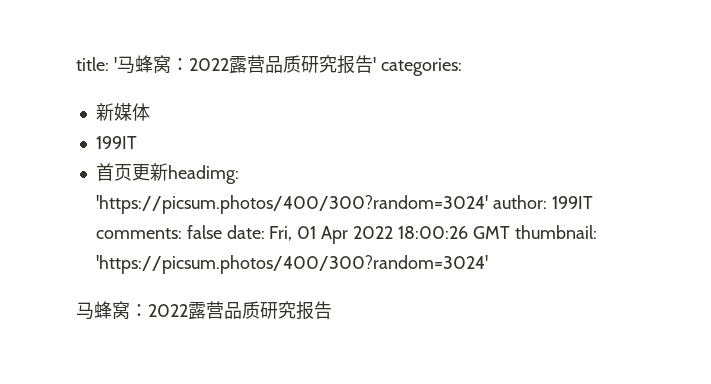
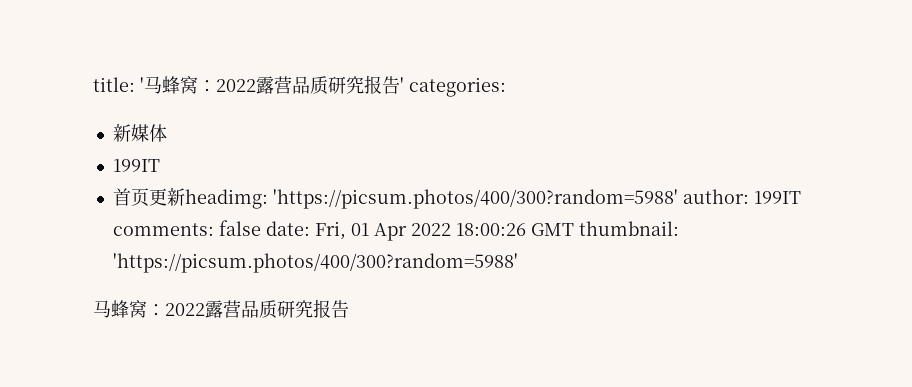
- 首页更新headimg: 'https://picsum.photos/400/300?random=3024' author: 199IT comments: false date: Fri, 01 Apr 2022 18:00:26 GMT thumbnail: 'https://picsum.photos/400/300?random=3024'
+ 首页更新headimg: 'https://picsum.photos/400/300?random=5988' author: 199IT comments: false date: Fri, 01 Apr 2022 18:00:26 GMT thumbnail: 'https://picsum.photos/400/300?random=5988'

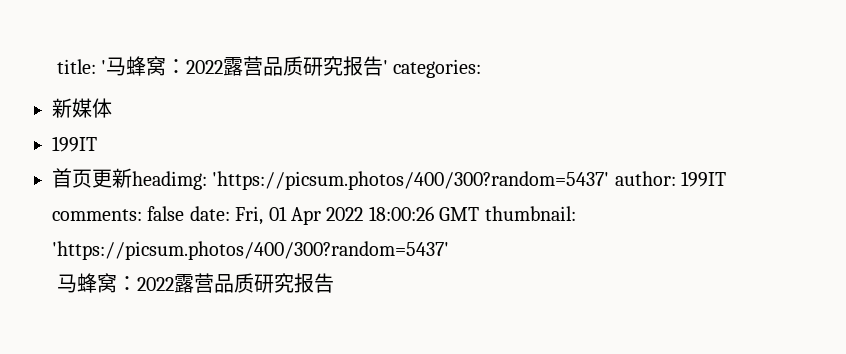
- 首页更新headimg: 'https://picsum.photos/400/300?random=5988' author: 199IT comments: false date: Fri, 01 Apr 2022 18:00:26 GMT thumbnail: 'https://picsum.photos/400/300?random=5988'
+ 首页更新headimg: 'https://picsum.photos/400/300?random=5437' author: 199IT comments: false date: Fri, 01 Apr 2022 18:00:26 GMT thumbnail: 'https://picsum.photos/400/300?random=5437'

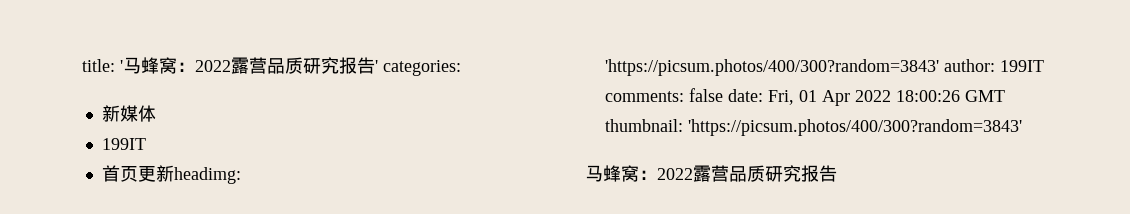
- 首页更新headimg: 'https://picsum.photos/400/300?random=5437' author: 199IT comments: false date: Fri, 01 Apr 2022 18:00:26 GMT thumbnail: 'https://picsum.photos/400/300?random=5437'
+ 首页更新headimg: 'https://picsum.photos/400/300?random=3843' author: 199IT comments: false date: Fri, 01 Apr 2022 18:00:26 GMT thumbnail: 'https://picsum.photos/400/300?random=3843'

